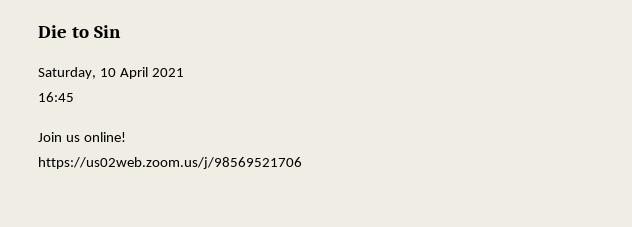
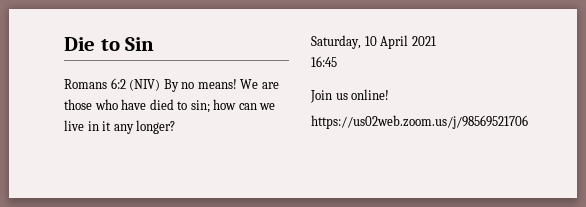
+ Romans 6:2 (NIV) By no means! We are those who have died to sin; how can we live in it any longer?

